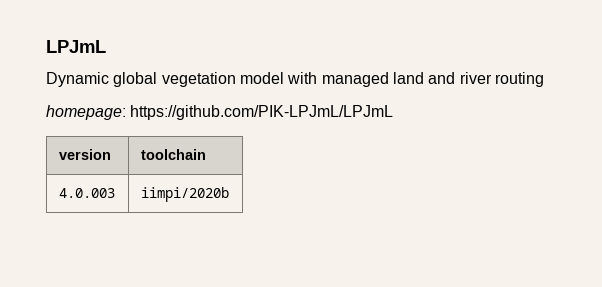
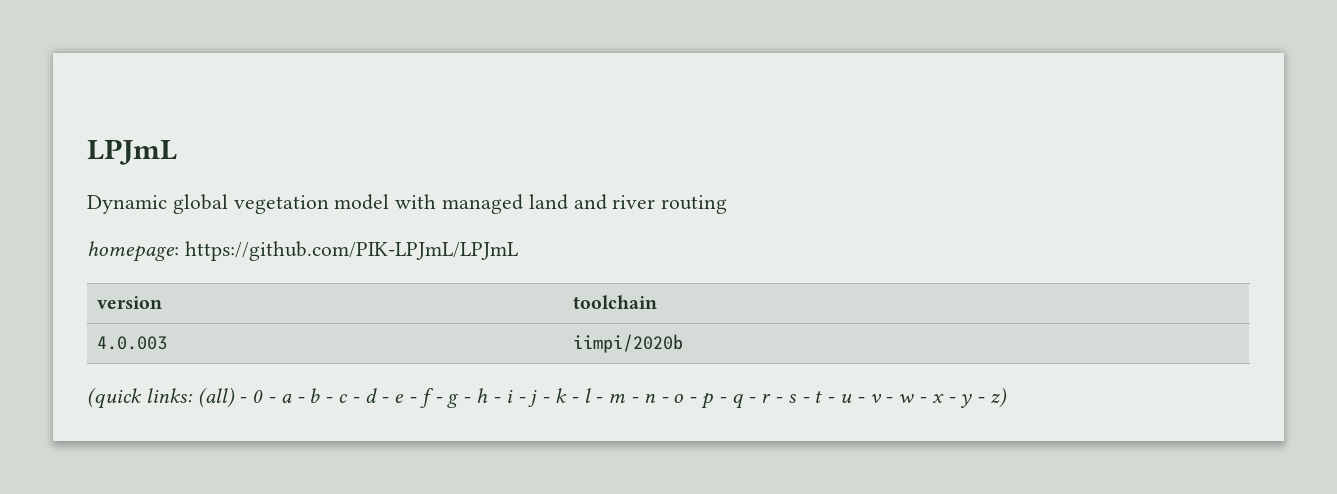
+ (quick links: (all) - 0 - a - b - c - d - e - f - g - h - i - j - k - l - m - n - o - p - q - r - s - t - u - v - w - x - y - z)

